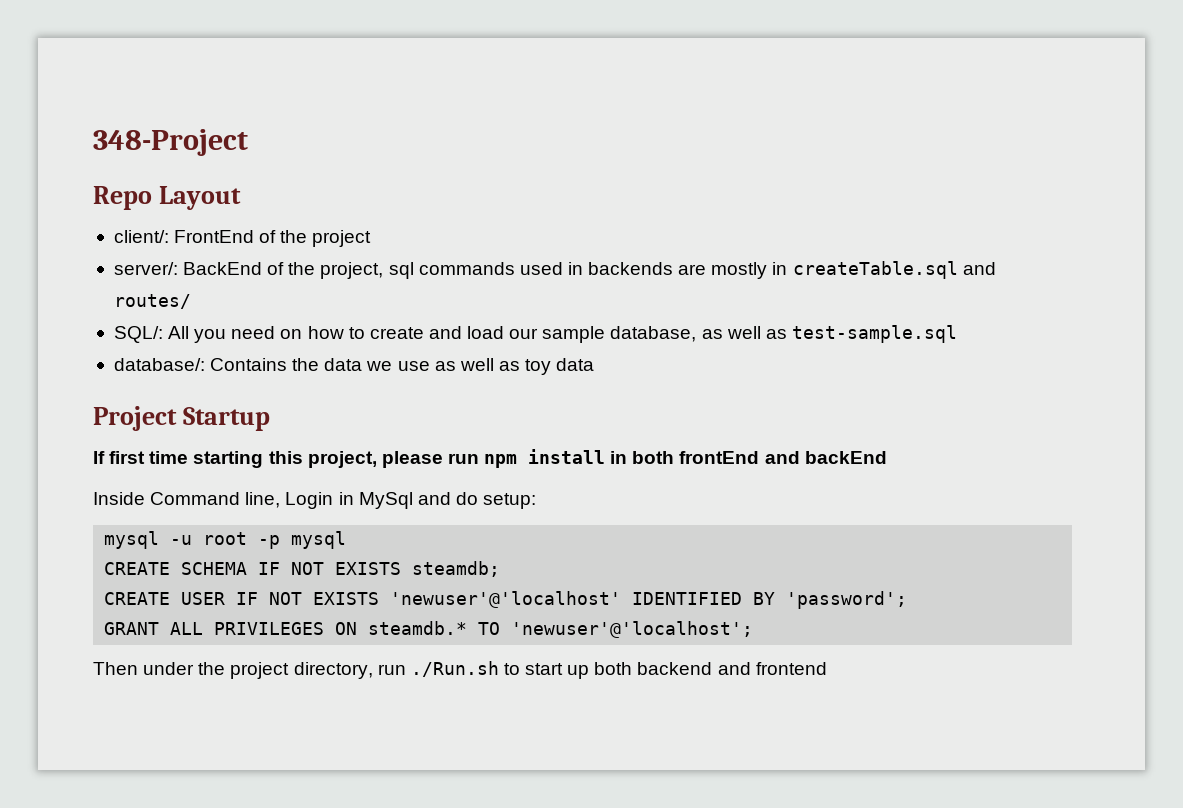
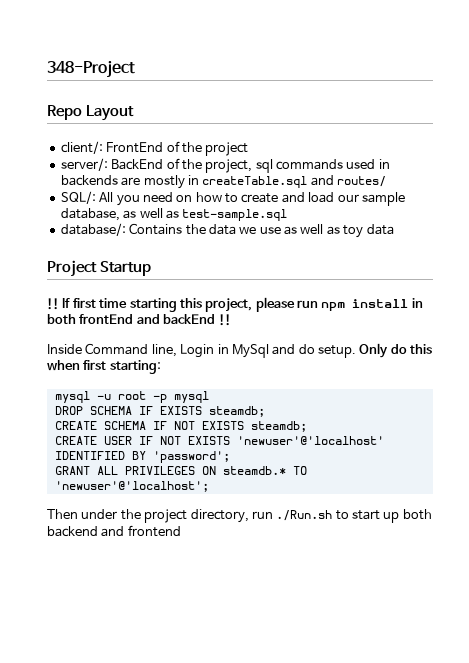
  Project Startup
- If first time starting this project, please run npm install in both frontEnd and backEnd
+ !! If first time starting this project, please run npm install in both frontEnd and backEnd !!
- Inside Command line, Login in MySql and do setup:
+ Inside Command line, Login in MySql and do setup. Only do this when first starting:
+ DROP SCHEMA IF EXISTS steamdb;

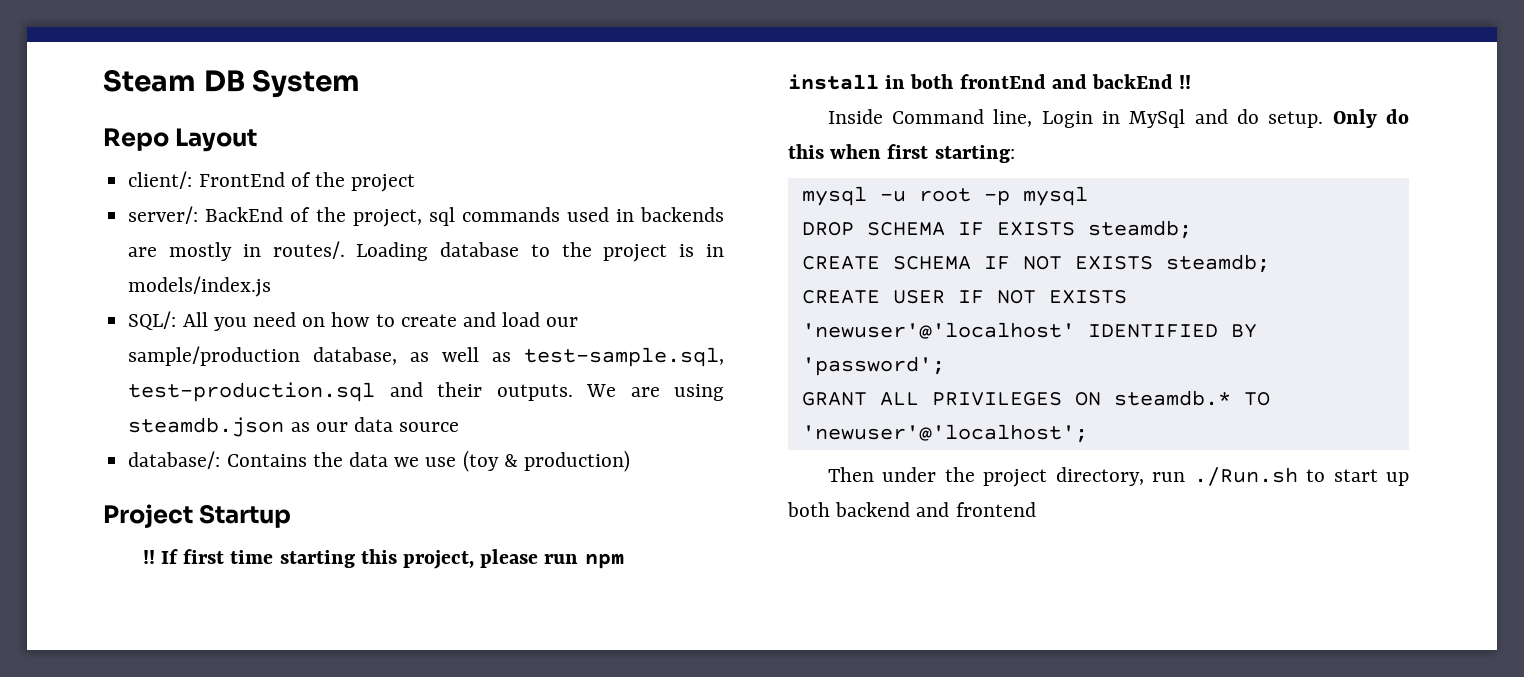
- 348-Project
+ Steam DB System
- server/: BackEnd of the project, sql commands used in backends are mostly in createTable.sql and routes/
+ server/: BackEnd of the project, sql commands used in backends are mostly in routes/. Loading database to the project is in models/index.js
- SQL/: All you need on how to create and load our sample database, as well as test-sample.sql
+ SQL/: All you need on how to create and load our sample/production database, as well as test-sample.sql, test-production.sql and their outputs. We are using steamdb.json as our data source
- database/: Contains the data we use as well as toy data
+ database/: Contains the data we use (toy & production)

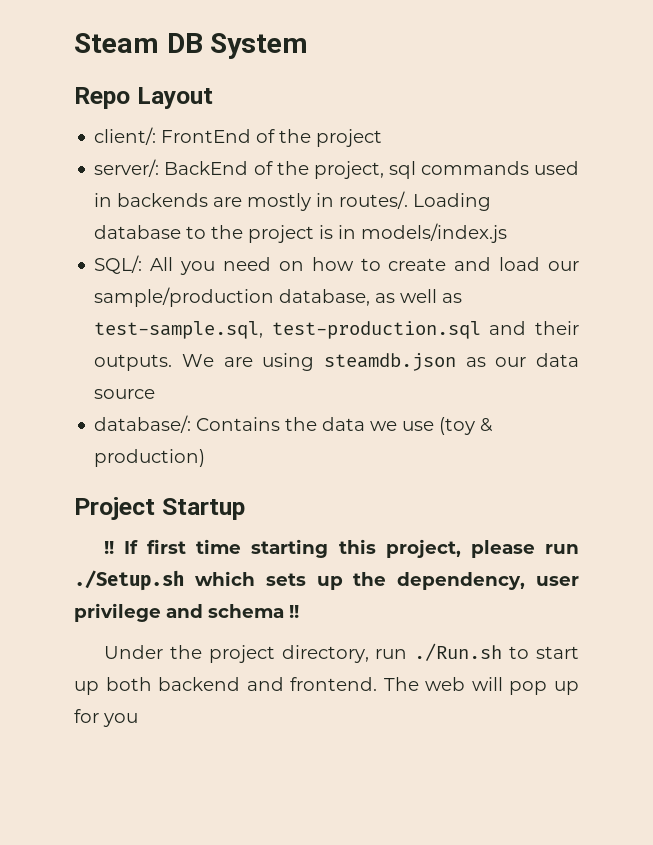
- If first time starting this project, please run npm install in both frontEnd and backEnd !!
- Inside Command line, Login in MySql and do setup. Only do this when first starting:
- mysql -u root -p mysql
- DROP SCHEMA IF EXISTS steamdb;
- CREATE SCHEMA IF NOT EXISTS steamdb;
- CREATE USER IF NOT EXISTS 'newuser'@'localhost' IDENTIFIED BY 'password';
- GRANT ALL PRIVILEGES ON steamdb.* TO 'newuser'@'localhost';
- Then under the project directory, run ./Run.sh to start up both backend and frontend
+ If first time starting this project, please run ./Setup.sh which sets up the dependency, user privilege and schema !!
+ Under the project directory, run ./Run.sh to start up both backend and frontend. The web will pop up for you

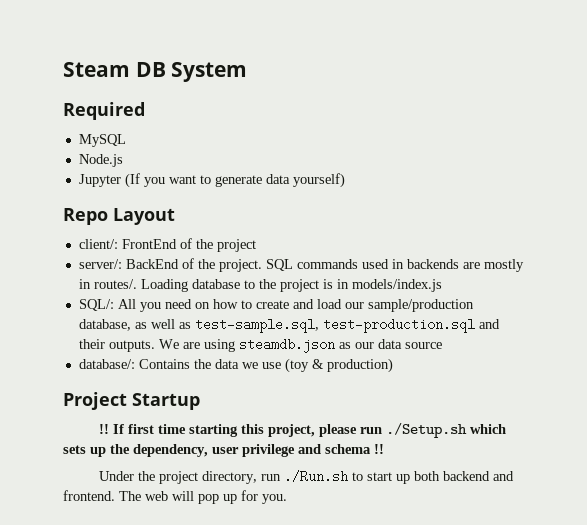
+ Required
+ MySQL
+ Node.js
+ Jupyter (If you want to generate data yourself)
- server/: BackEnd of the project, sql commands used in backends are mostly in routes/.
+ server/: BackEnd of the project. SQL commands used in backends are mostly in routes/.
- The web will pop up for you
+ The web will pop up for you.

